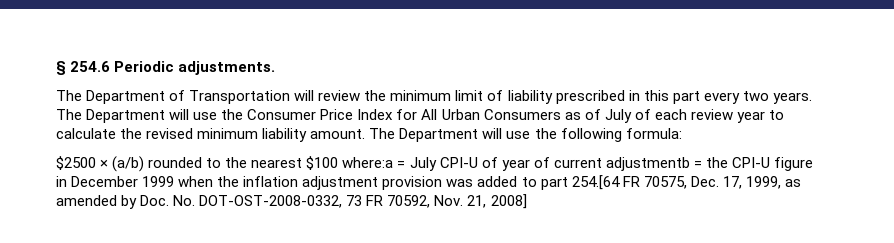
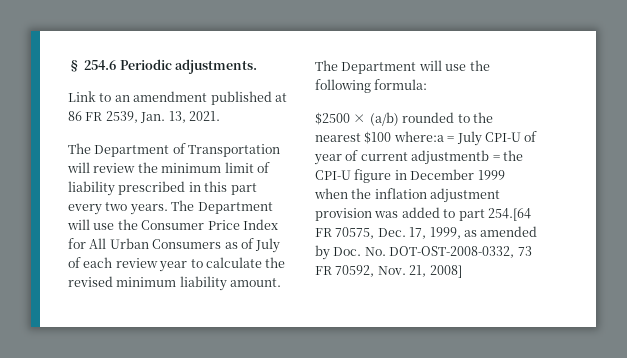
+ Link to an amendment published at 86 FR 2539, Jan. 13, 2021.

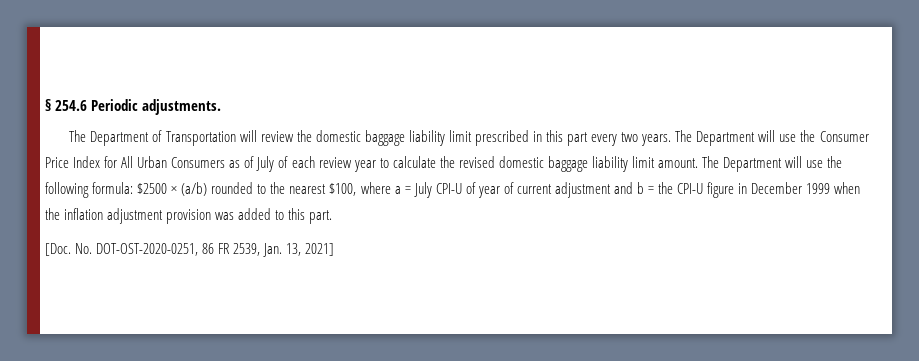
- Link to an amendment published at 86 FR 2539, Jan. 13, 2021.
- The Department of Transportation will review the minimum limit of liability prescribed in this part every two years.
+ The Department of Transportation will review the domestic baggage liability limit prescribed in this part every two years.
- The Department will use the Consumer Price Index for All Urban Consumers as of July of each review year to calculate the revised minimum liability amount.
+ The Department will use the Consumer Price Index for All Urban Consumers as of July of each review year to calculate the revised domestic baggage liability limit amount.
- The Department will use the following formula:
- $2500 × (a/b) rounded to the nearest $100 where:a = July CPI-U of year of current adjustmentb = the CPI-U figure in December 1999 when the inflation adjustment provision was added to part 254.[64 FR 70575, Dec. 17, 1999, as amended by Doc. No. DOT-OST-2008-0332, 73 FR 70592, Nov. 21, 2008]
+ The Department will use the following formula: $2500 × (a/b) rounded to the nearest $100, where a = July CPI-U of year of current adjustment and b = the CPI-U figure in December 1999 when the inflation adjustment provision was added to this part.
+ [Doc. No. DOT-OST-2020-0251, 86 FR 2539, Jan. 13, 2021]

